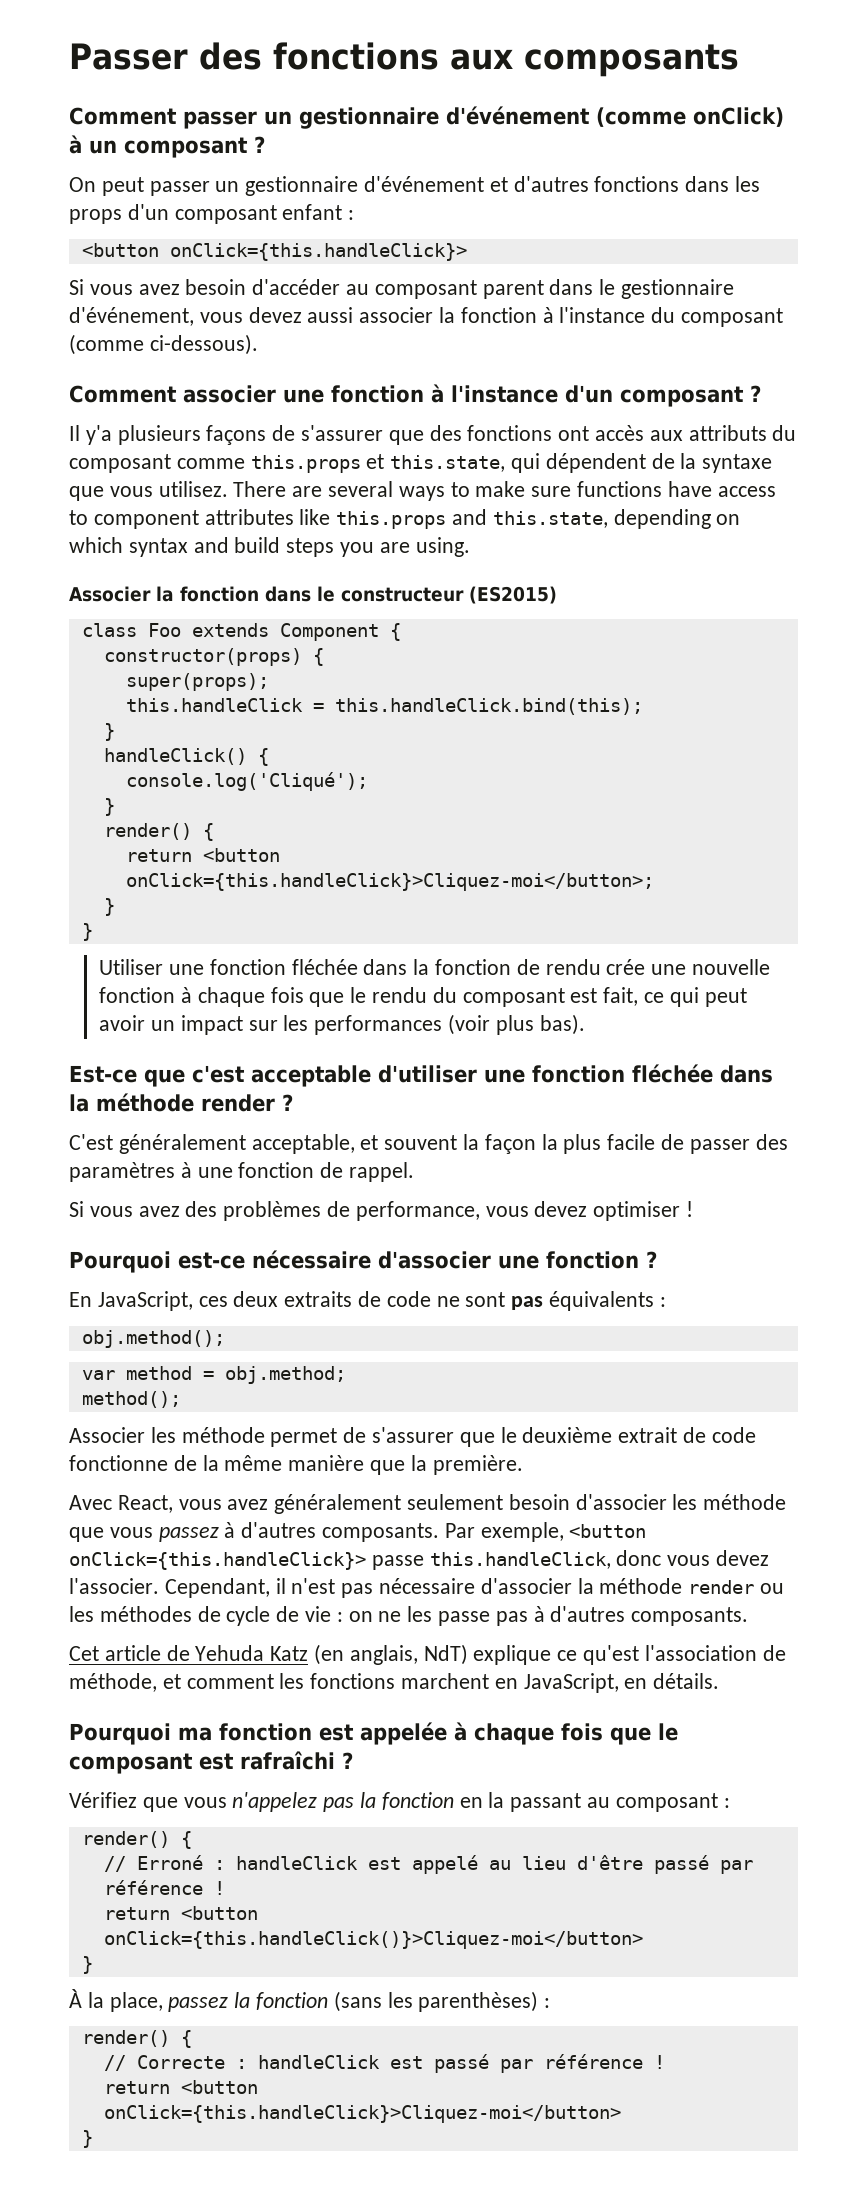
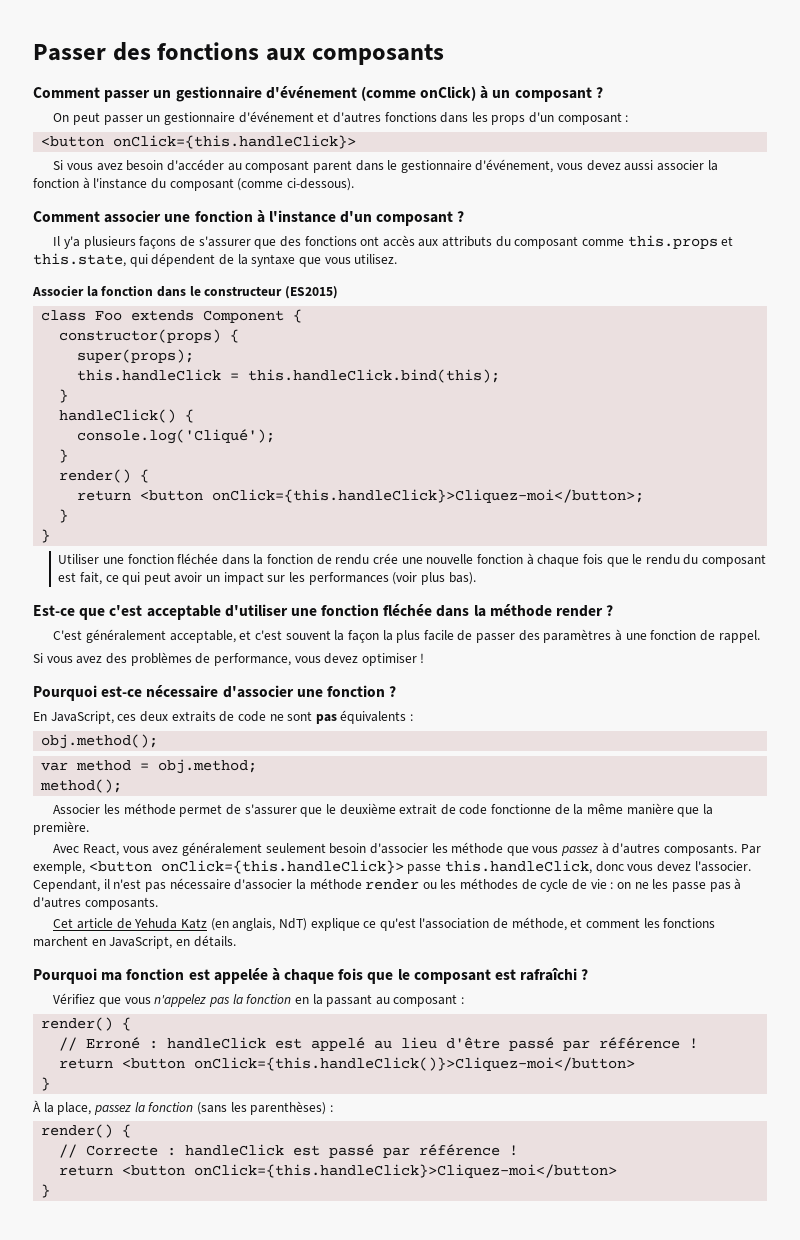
- On peut passer un gestionnaire d'événement et d'autres fonctions dans les props d'un composant enfant :
+ On peut passer un gestionnaire d'événement et d'autres fonctions dans les props d'un composant :
- There are several ways to make sure functions have access to component attributes like this.props and this.state, depending on which syntax and build steps you are using.
- C'est généralement acceptable, et souvent la façon la plus facile de passer des paramètres à une fonction de rappel.
+ C'est généralement acceptable, et c'est souvent la façon la plus facile de passer des paramètres à une fonction de rappel.

